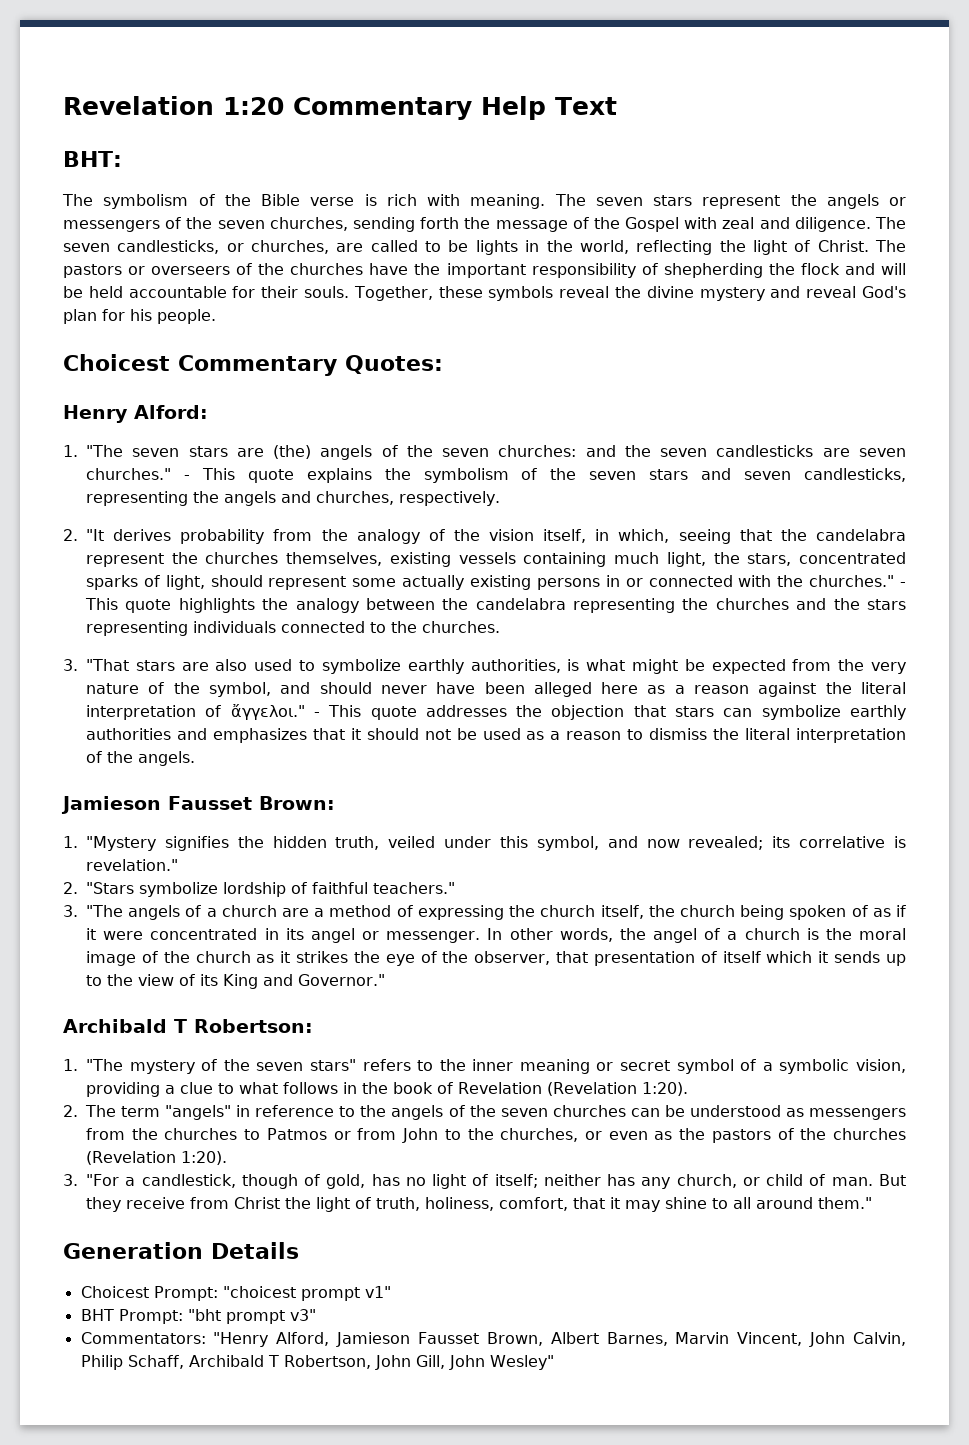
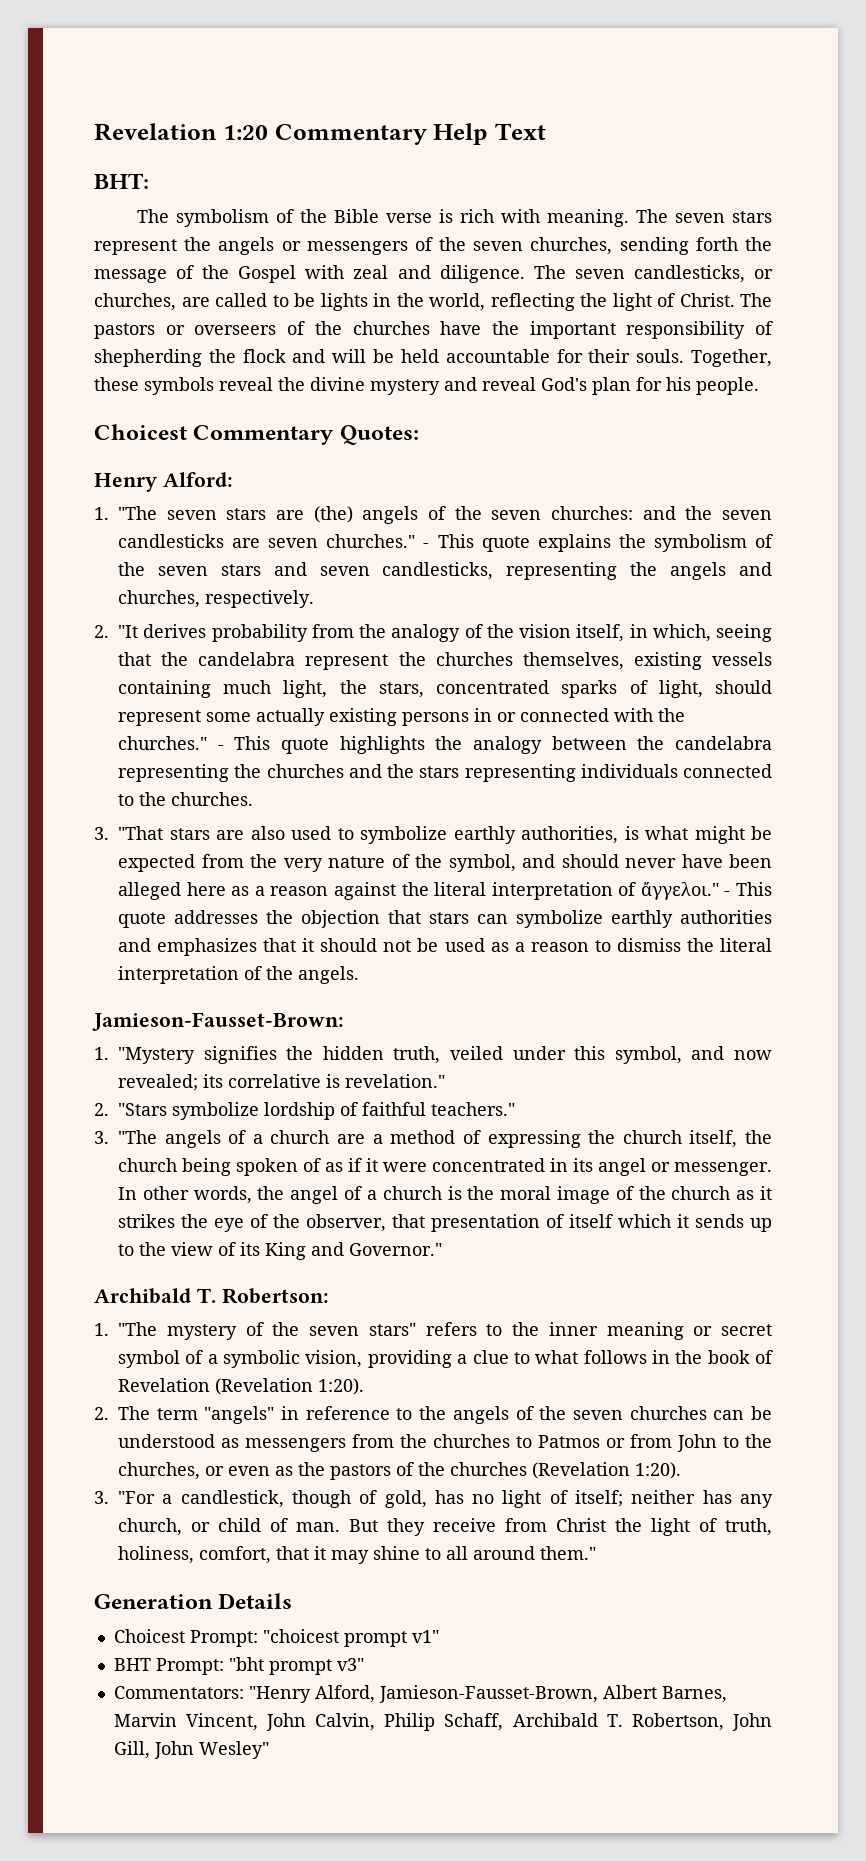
- Jamieson Fausset Brown:
+ Jamieson-Fausset-Brown:
- Archibald T Robertson:
+ Archibald T. Robertson:
- Commentators: "Henry Alford, Jamieson Fausset Brown, Albert Barnes, Marvin Vincent, John Calvin, Philip Schaff, Archibald T Robertson, John Gill, John Wesley"
+ Commentators: "Henry Alford, Jamieson-Fausset-Brown, Albert Barnes, Marvin Vincent, John Calvin, Philip Schaff, Archibald T. Robertson, John Gill, John Wesley"

